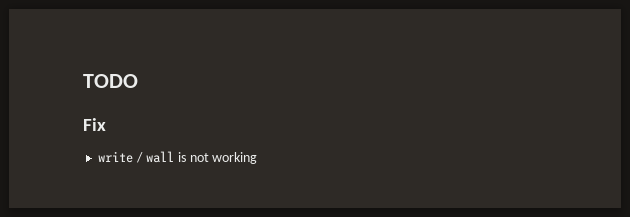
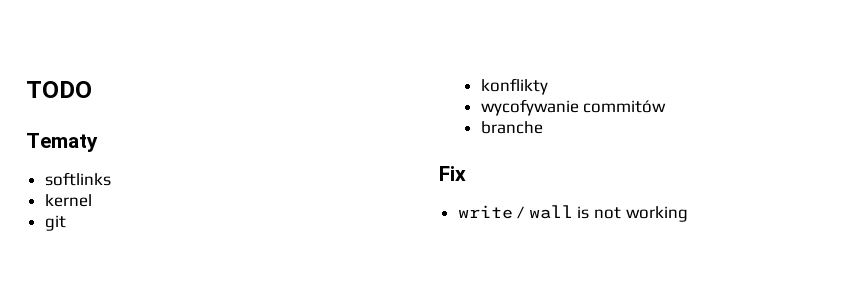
+ Tematy
+ softlinks
+ kernel
+ git
+ konflikty
+ wycofywanie commitów
+ branche

